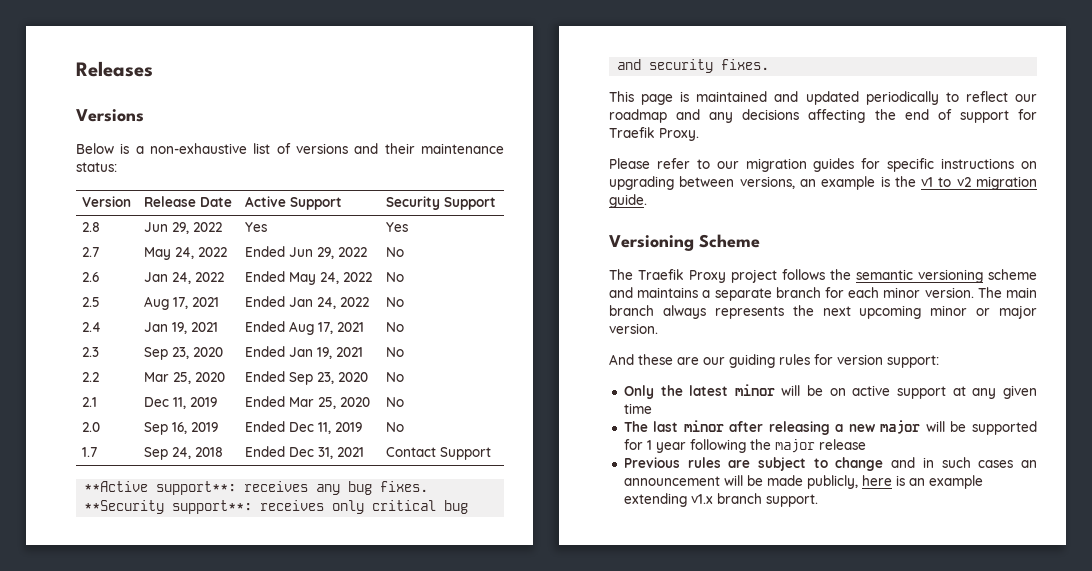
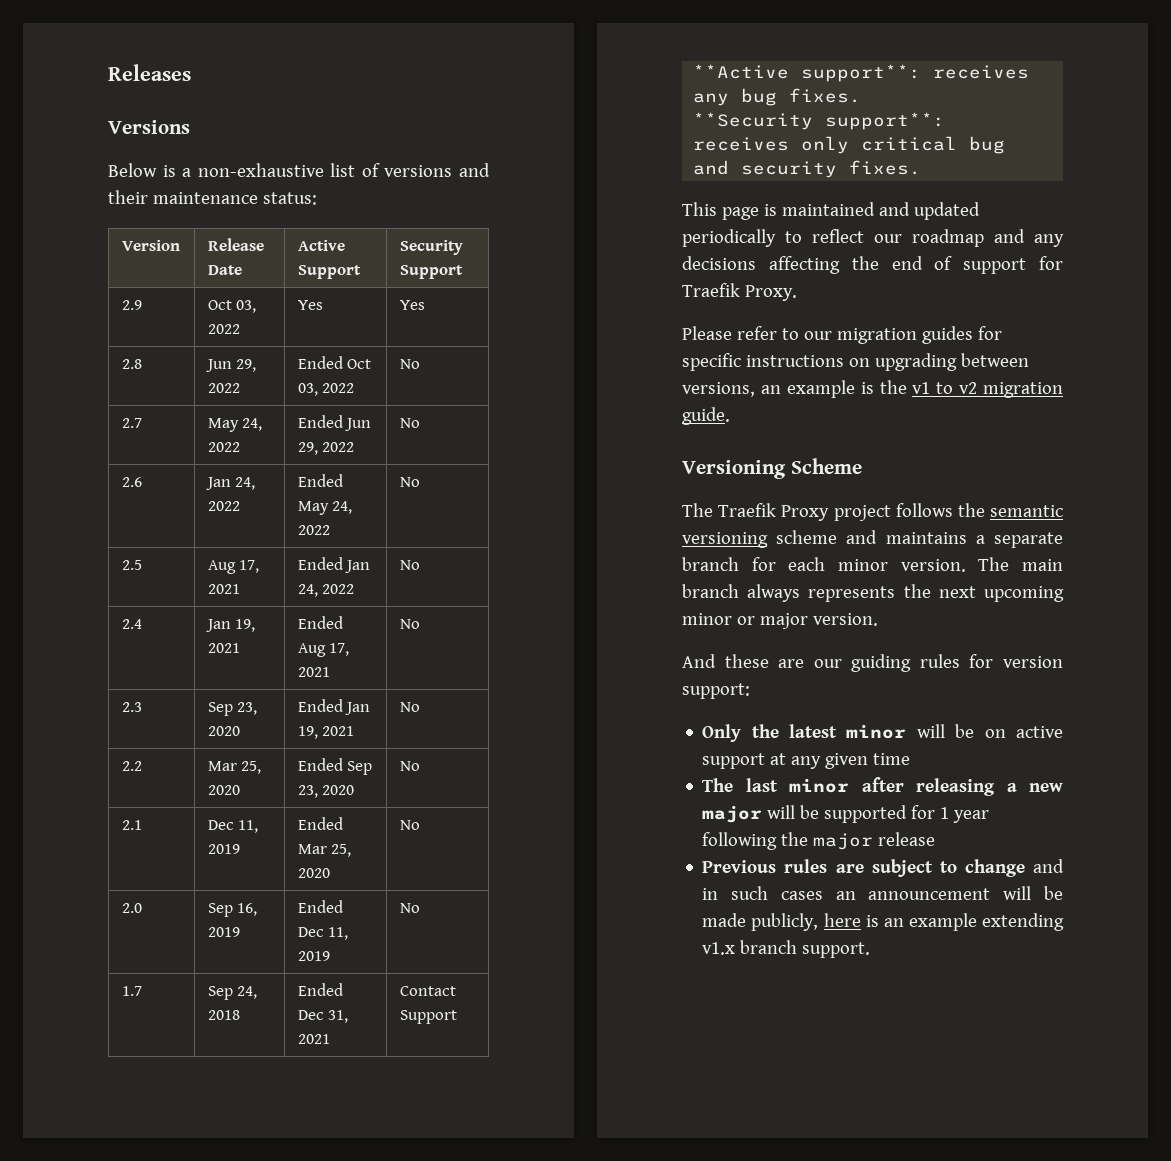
+ 2.9 | Oct 03, 2022 | Yes | Yes
- 2.8 | Jun 29, 2022 | Yes | Yes
+ 2.8 | Jun 29, 2022 | Ended Oct 03, 2022 | No

